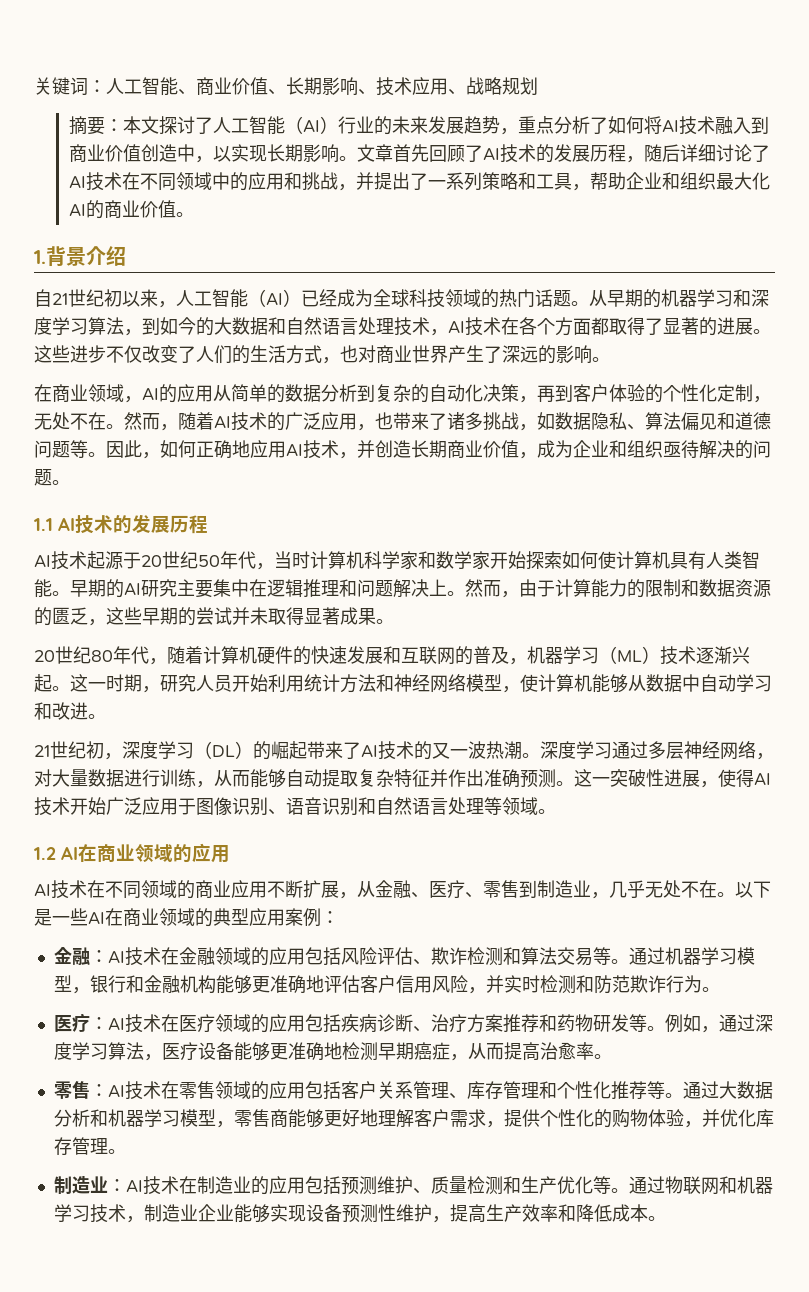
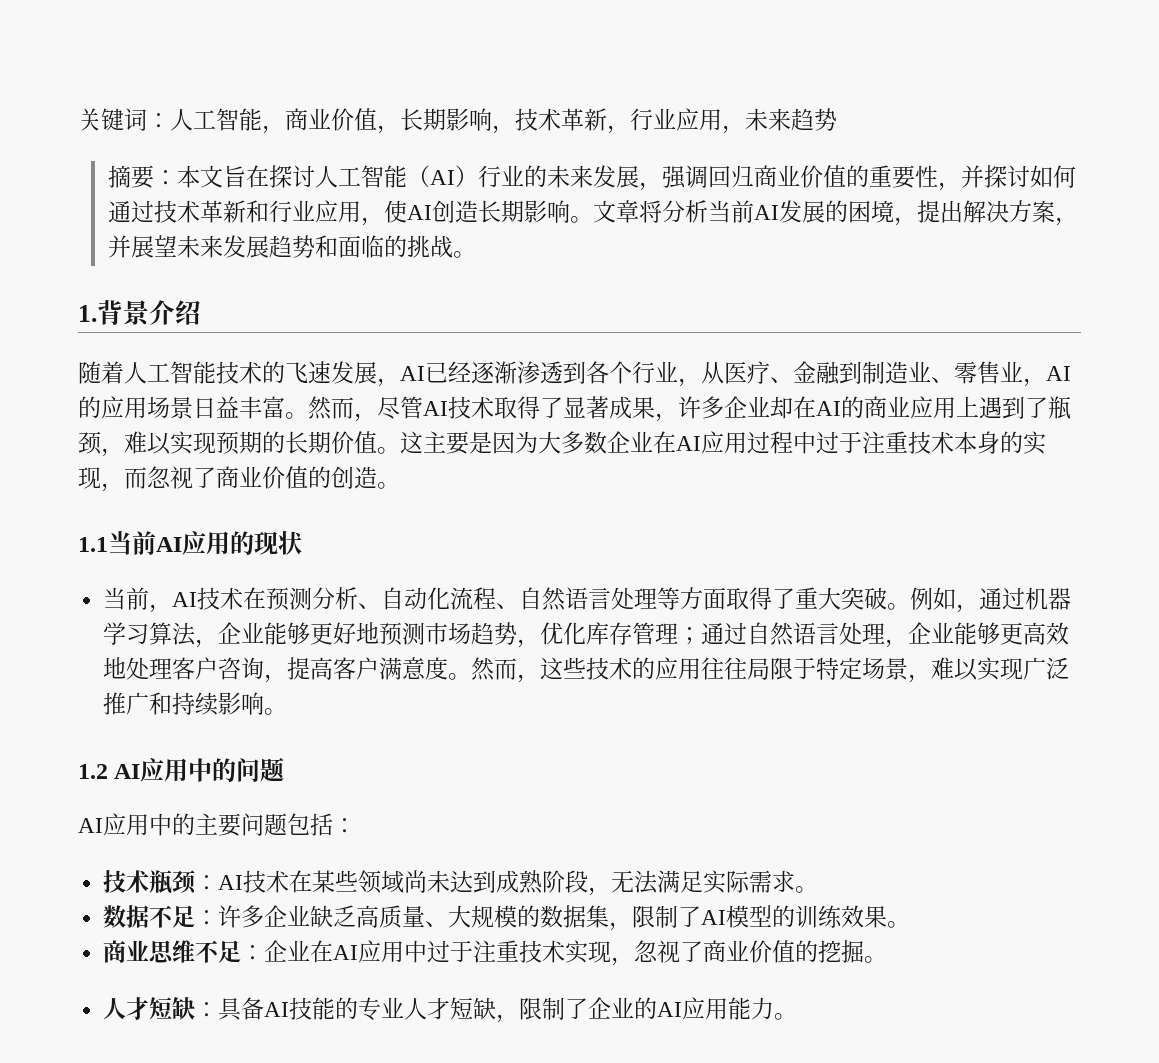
- 关键词：人工智能、商业价值、长期影响、技术应用、战略规划
+ 关键词：人工智能，商业价值，长期影响，技术革新，行业应用，未来趋势
- 摘要：本文探讨了人工智能（AI）行业的未来发展趋势，重点分析了如何将AI技术融入到商业价值创造中，以实现长期影响。文章首先回顾了AI技术的发展历程，随后详细讨论了AI技术在不同领域中的应用和挑战，并提出了一系列策略和工具，帮助企业和组织最大化AI的商业价值。
+ 摘要：本文旨在探讨人工智能（AI）行业的未来发展，强调回归商业价值的重要性，并探讨如何通过技术革新和行业应用，使AI创造长期影响。文章将分析当前AI发展的困境，提出解决方案，并展望未来发展趋势和面临的挑战。
  1.背景介绍
- 自21世纪初以来，人工智能（AI）已经成为全球科技领域的热门话题。从早期的机器学习和深度学习算法，到如今的大数据和自然语言处理技术，AI技术在各个方面都取得了显著的进展。这些进步不仅改变了人们的生活方式，也对商业世界产生了深远的影响。
- 在商业领域，AI的应用从简单的数据分析到复杂的自动化决策，再到客户体验的个性化定制，无处不在。然而，随着AI技术的广泛应用，也带来了诸多挑战，如数据隐私、算法偏见和道德问题等。因此，如何正确地应用AI技术，并创造长期商业价值，成为企业和组织亟待解决的问题。
- 1.1 AI技术的发展历程
- AI技术起源于20世纪50年代，当时计算机科学家和数学家开始探索如何使计算机具有人类智能。早期的AI研究主要集中在逻辑推理和问题解决上。然而，由于计算能力的限制和数据资源的匮乏，这些早期的尝试并未取得显著成果。
- 20世纪80年代，随着计算机硬件的快速发展和互联网的普及，机器学习（ML）技术逐渐兴起。这一时期，研究人员开始利用统计方法和神经网络模型，使计算机能够从数据中自动学习和改进。
- 21世纪初，深度学习（DL）的崛起带来了AI技术的又一波热潮。深度学习通过多层神经网络，对大量数据进行训练，从而能够自动提取复杂特征并作出准确预测。这一突破性进展，使得AI技术开始广泛应用于图像识别、语音识别和自然语言处理等领域。
- 1.2 AI在商业领域的应用
- AI技术在不同领域的商业应用不断扩展，从金融、医疗、零售到制造业，几乎无处不在。以下是一些AI在商业领域的典型应用案例：
- 金融：AI技术在金融领域的应用包括风险评估、欺诈检测和算法交易等。通过机器学习模型，银行和金融机构能够更准确地评估客户信用风险，并实时检测和防范欺诈行为。
- 医疗：AI技术在医疗领域的应用包括疾病诊断、治疗方案推荐和药物研发等。例如，通过深度学习算法，医疗设备能够更准确地检测早期癌症，从而提高治愈率。
- 零售：AI技术在零售领域的应用包括客户关系管理、库存管理和个性化推荐等。通过大数据分析和机器学习模型，零售商能够更好地理解客户需求，提供个性化的购物体验，并优化库存管理。
- 制造业：AI技术在制造业的应用包括预测维护、质量检测和生产优化等。通过物联网和机器学习技术，制造业企业能够实现设备预测性维护，提高生产效率和降低成本。
+ 随着人工智能技术的飞速发展，AI已经逐渐渗透到各个行业，从医疗、金融到制造业、零售业，AI的应用场景日益丰富。然而，尽管AI技术取得了显著成果，许多企业却在AI的商业应用上遇到了瓶颈，难以实现预期的长期价值。这主要是因为大多数企业在AI应用过程中过于注重技术本身的实现，而忽视了商业价值的创造。
+ 1.1当前AI应用的现状
+ 当前，AI技术在预测分析、自动化流程、自然语言处理等方面取得了重大突破。例如，通过机器学习算法，企业能够更好地预测市场趋势，优化库存管理；通过自然语言处理，企业能够更高效地处理客户咨询，提高客户满意度。然而，这些技术的应用往往局限于特定场景，难以实现广泛推广和持续影响。
+ 1.2 AI应用中的问题
+ AI应用中的主要问题包括：
+ 技术瓶颈：AI技术在某些领域尚未达到成熟阶段，无法满足实际需求。
+ 数据不足：许多企业缺乏高质量、大规模的数据集，限制了AI模型的训练效果。
+ 商业思维不足：企业在AI应用中过于注重技术实现，忽视了商业价值的挖掘。
+ 人才短缺：具备AI技能的专业人才短缺，限制了企业的AI应用能力。

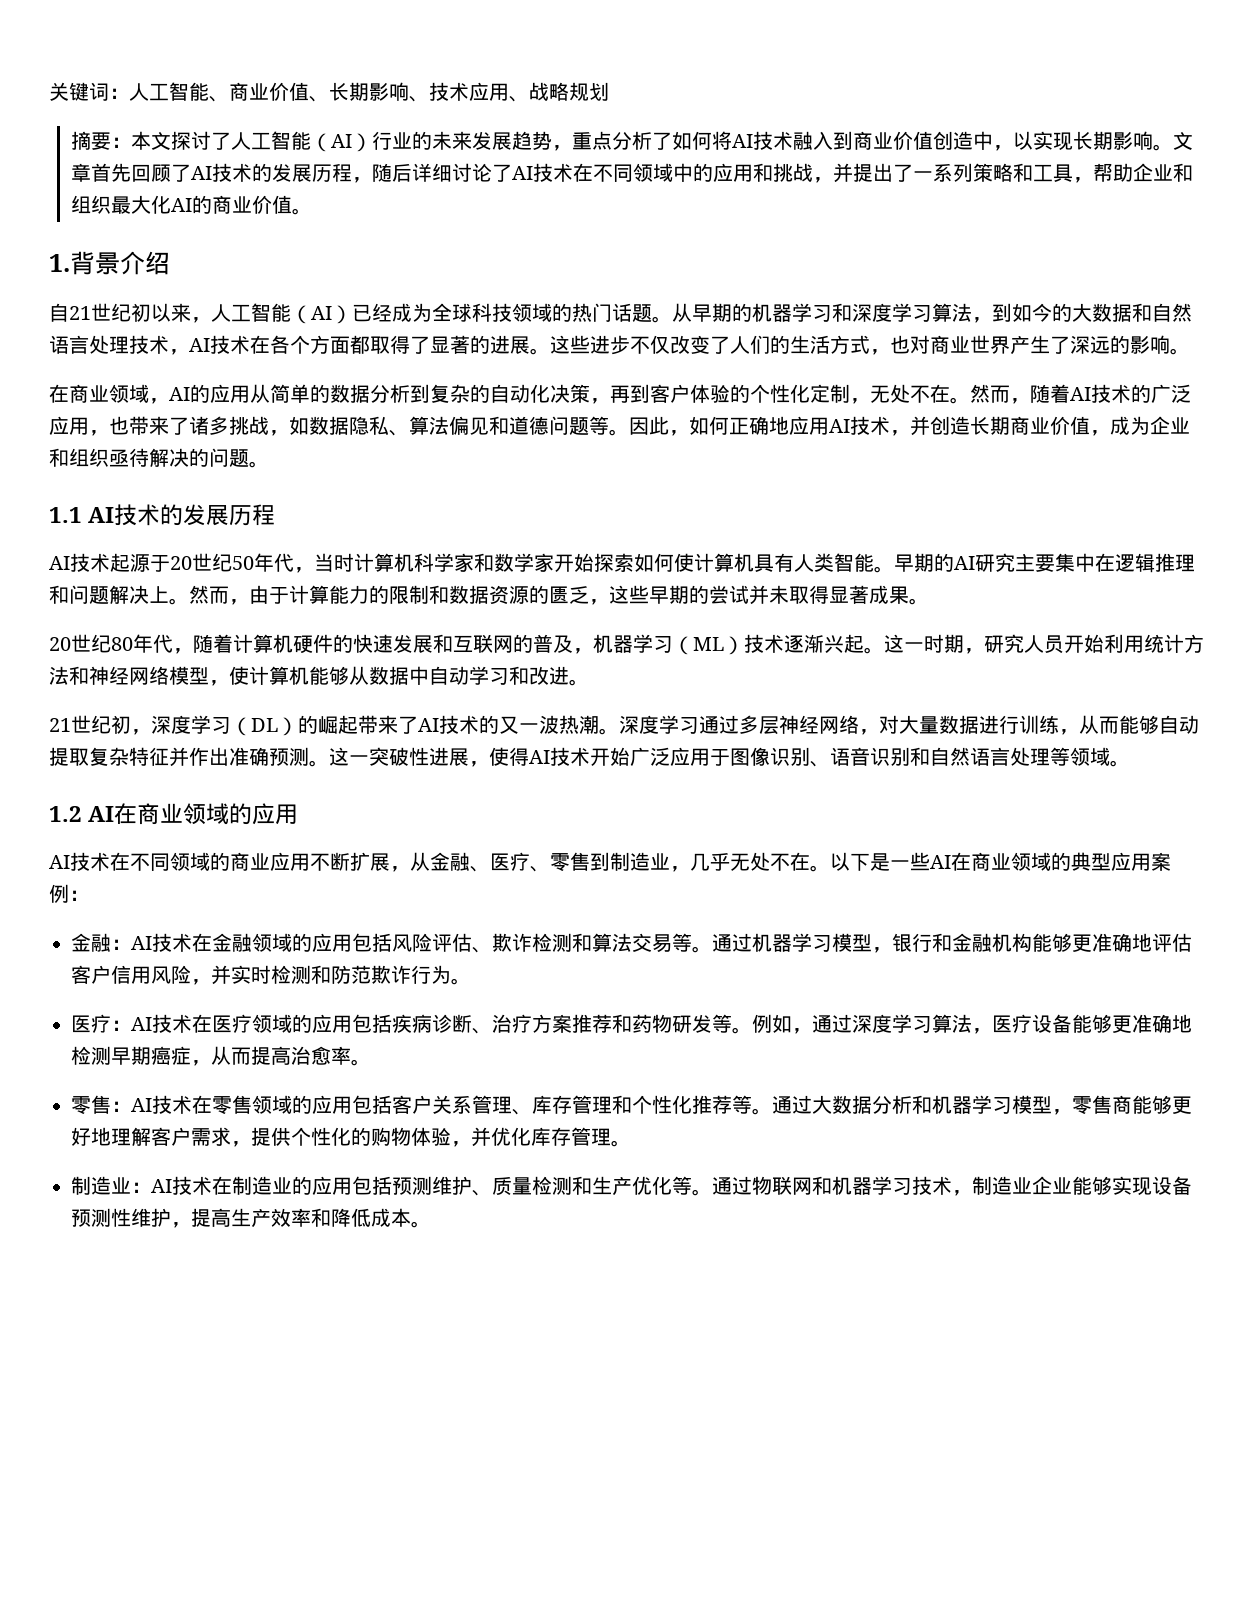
- 关键词：人工智能，商业价值，长期影响，技术革新，行业应用，未来趋势
+ 关键词：人工智能、商业价值、长期影响、技术应用、战略规划
- 摘要：本文旨在探讨人工智能（AI）行业的未来发展，强调回归商业价值的重要性，并探讨如何通过技术革新和行业应用，使AI创造长期影响。文章将分析当前AI发展的困境，提出解决方案，并展望未来发展趋势和面临的挑战。
+ 摘要：本文探讨了人工智能（AI）行业的未来发展趋势，重点分析了如何将AI技术融入到商业价值创造中，以实现长期影响。文章首先回顾了AI技术的发展历程，随后详细讨论了AI技术在不同领域中的应用和挑战，并提出了一系列策略和工具，帮助企业和组织最大化AI的商业价值。
  1.背景介绍
- 随着人工智能技术的飞速发展，AI已经逐渐渗透到各个行业，从医疗、金融到制造业、零售业，AI的应用场景日益丰富。然而，尽管AI技术取得了显著成果，许多企业却在AI的商业应用上遇到了瓶颈，难以实现预期的长期价值。这主要是因为大多数企业在AI应用过程中过于注重技术本身的实现，而忽视了商业价值的创造。
- 1.1当前AI应用的现状
- 当前，AI技术在预测分析、自动化流程、自然语言处理等方面取得了重大突破。
+ 自21世纪初以来，人工智能（AI）已经成为全球科技领域的热门话题。从早期的机器学习和深度学习算法，到如今的大数据和自然语言处理技术，AI技术在各个方面都取得了显著的进展。这些进步不仅改变了人们的生活方式，也对商业世界产生了深远的影响。
+ 在商业领域，AI的应用从简单的数据分析到复杂的自动化决策，再到客户体验的个性化定制，无处不在。然而，随着AI技术的广泛应用，也带来了诸多挑战，如数据隐私、算法偏见和道德问题等。因此，如何正确地应用AI技术，并创造长期商业价值，成为企业和组织亟待解决的问题。
+ 1.1 AI技术的发展历程
+ AI技术起源于20世纪50年代，当时计算机科学家和数学家开始探索如何使计算机具有人类智能。早期的AI研究主要集中在逻辑推理和问题解决上。然而，由于计算能力的限制和数据资源的匮乏，这些早期的尝试并未取得显著成果。
+ 20世纪80年代，随着计算机硬件的快速发展和互联网的普及，机器学习（ML）技术逐渐兴起。这一时期，研究人员开始利用统计方法和神经网络模型，使计算机能够从数据中自动学习和改进。
+ 21世纪初，深度学习（DL）的崛起带来了AI技术的又一波热潮。深度学习通过多层神经网络，对大量数据进行训练，从而能够自动提取复杂特征并作出准确预测。这一突破性进展，使得AI技术开始广泛应用于图像识别、语音识别和自然语言处理等领域。
+ 1.2 AI在商业领域的应用
+ AI技术在不同领域的商业应用不断扩展，从金融、医疗、零售到制造业，几乎无处不在。以下是一些AI在商业领域的典型应用案例：
+ 金融：AI技术在金融领域的应用包括风险评估、欺诈检测和算法交易等。通过机器学习模型，银行和金融机构能够更准确地评估客户信用风险，并实时检测和防范欺诈行为。
+ 医疗：AI技术在医疗领域的应用包括疾病诊断、治疗方案推荐和药物研发等。
- 例如，通过机器学习算法，企业能够更好地预测市场趋势，优化库存管理；通过自然语言处理，企业能够更高效地处理客户咨询，提高客户满意度。然而，这些技术的应用往往局限于特定场景，难以实现广泛推广和持续影响。
- 1.2 AI应用中的问题
- AI应用中的主要问题包括：
- 技术瓶颈：AI技术在某些领域尚未达到成熟阶段，无法满足实际需求。
- 数据不足：许多企业缺乏高质量、大规模的数据集，限制了AI模型的训练效果。
- 商业思维不足：企业在AI应用中过于注重技术实现，忽视了商业价值的挖掘。
- 人才短缺：具备AI技能的专业人才短缺，限制了企业的AI应用能力。
+ 例如，通过深度学习算法，医疗设备能够更准确地检测早期癌症，从而提高治愈率。
+ 零售：AI技术在零售领域的应用包括客户关系管理、库存管理和个性化推荐等。通过大数据分析和机器学习模型，零售商能够更好地理解客户需求，提供个性化的购物体验，并优化库存管理。
+ 制造业：AI技术在制造业的应用包括预测维护、质量检测和生产优化等。通过物联网和机器学习技术，制造业企业能够实现设备预测性维护，提高生产效率和降低成本。

